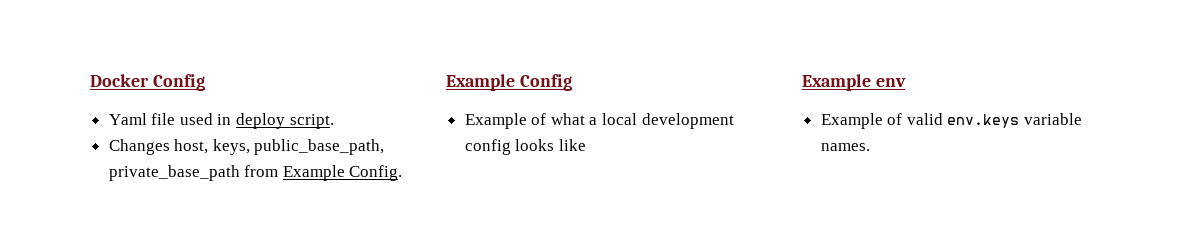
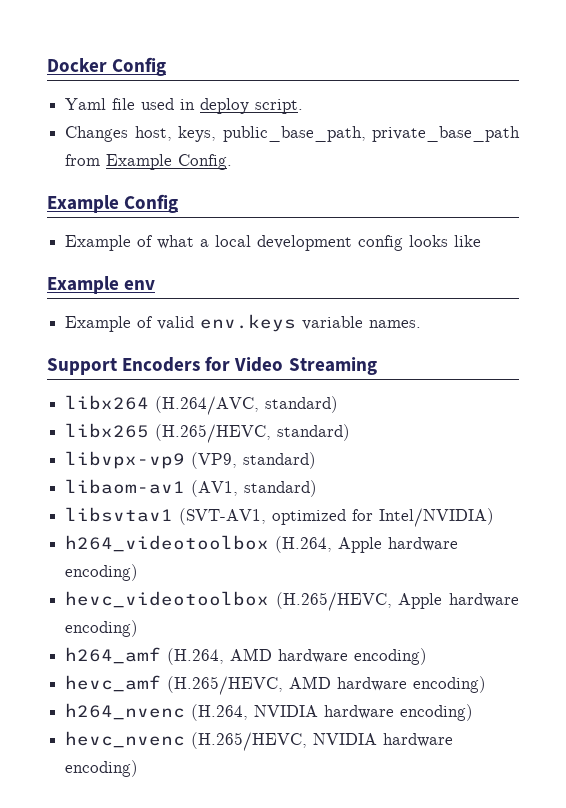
+ Support Encoders for Video Streaming
+ libx264 (H.264/AVC, standard)
+ libx265 (H.265/HEVC, standard)
+ libvpx-vp9 (VP9, standard)
+ libaom-av1 (AV1, standard)
+ libsvtav1 (SVT-AV1, optimized for Intel/NVIDIA)
+ h264_videotoolbox (H.264, Apple hardware encoding)
+ hevc_videotoolbox (H.265/HEVC, Apple hardware encoding)
+ h264_amf (H.264, AMD hardware encoding)
+ hevc_amf (H.265/HEVC, AMD hardware encoding)
+ h264_nvenc (H.264, NVIDIA hardware encoding)
+ hevc_nvenc (H.265/HEVC, NVIDIA hardware encoding)

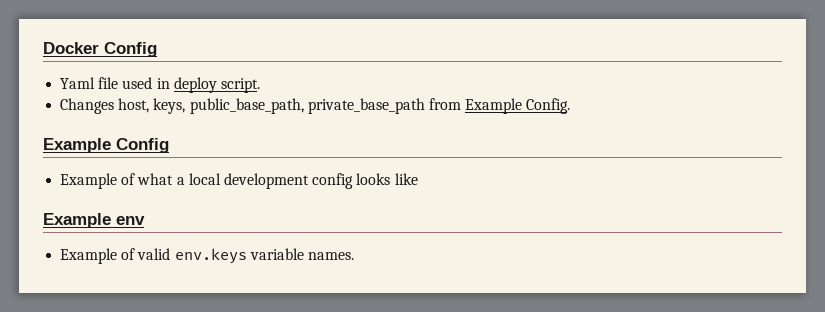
- Support Encoders for Video Streaming
- libx264 (H.264/AVC, standard)
- libx265 (H.265/HEVC, standard)
- libvpx-vp9 (VP9, standard)
- libaom-av1 (AV1, standard)
- libsvtav1 (SVT-AV1, optimized for Intel/NVIDIA)
- h264_videotoolbox (H.264, Apple hardware encoding)
- hevc_videotoolbox (H.265/HEVC, Apple hardware encoding)
- h264_amf (H.264, AMD hardware encoding)
- hevc_amf (H.265/HEVC, AMD hardware encoding)
- h264_nvenc (H.264, NVIDIA hardware encoding)
- hevc_nvenc (H.265/HEVC, NVIDIA hardware encoding)

